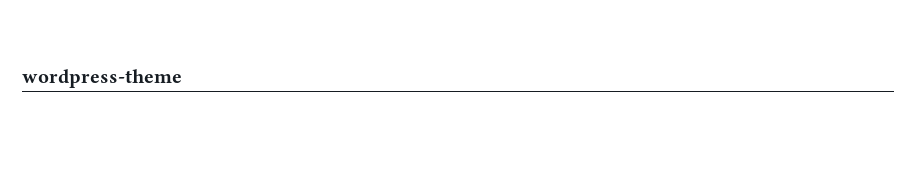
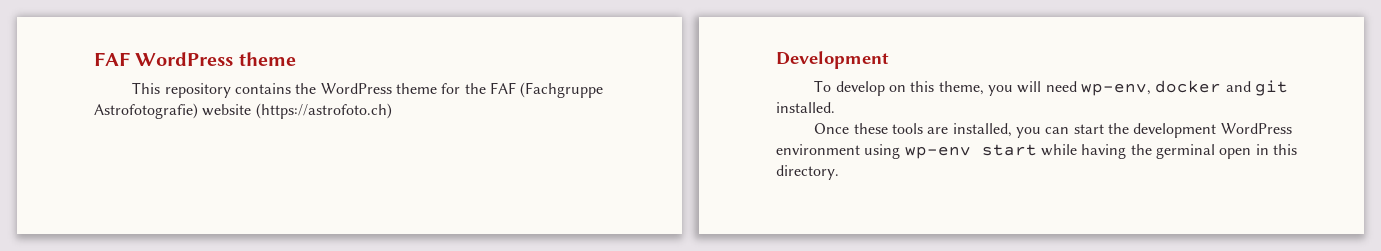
- wordpress-theme
+ FAF WordPress theme
+ This repository contains the WordPress theme for the FAF (Fachgruppe Astrofotografie) website (https://astrofoto.ch)
+ Development
+ To develop on this theme, you will need wp-env, docker and git installed.
+ Once these tools are installed, you can start the development WordPress environment using wp-env start while having the germinal open in this directory.

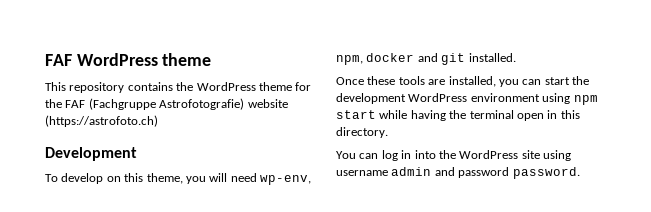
- To develop on this theme, you will need wp-env, docker and git installed.
+ To develop on this theme, you will need wp-env, npm, docker and git installed.
- Once these tools are installed, you can start the development WordPress environment using wp-env start while having the germinal open in this directory.
+ Once these tools are installed, you can start the development WordPress environment using npm start while having the terminal open in this directory.
+ You can log in into the WordPress site using username admin and password password.

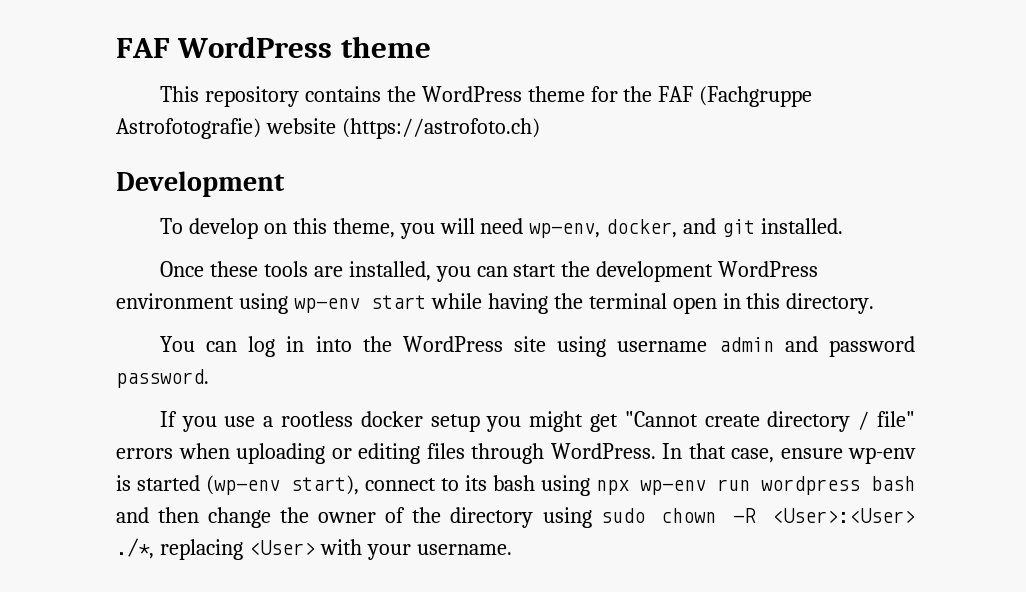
- To develop on this theme, you will need wp-env, npm, docker and git installed.
+ To develop on this theme, you will need wp-env, docker, and git installed.
- Once these tools are installed, you can start the development WordPress environment using npm start while having the terminal open in this directory.
+ Once these tools are installed, you can start the development WordPress environment using wp-env start while having the terminal open in this directory.
+ If you use a rootless docker setup you might get "Cannot create directory / file" errors when uploading or editing files through WordPress. In that case, ensure wp-env is started (wp-env start), connect to its bash using npx wp-env run wordpress bash and then change the owner of the directory using sudo chown -R <User>:<User> ./*, replacing <User> with your username.

